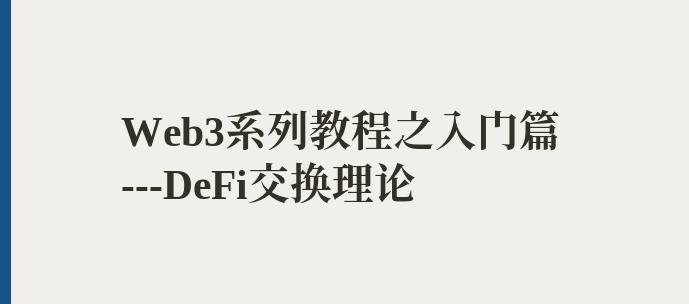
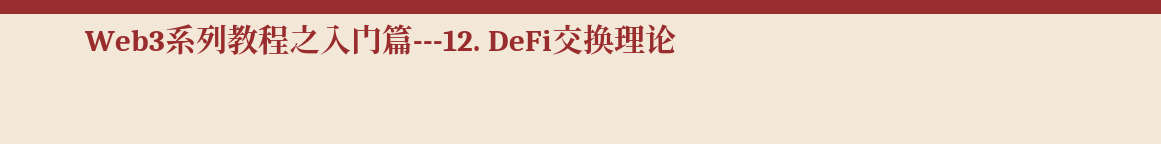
- Web3系列教程之入门篇---DeFi交换理论
+ Web3系列教程之入门篇---12. DeFi交换理论

